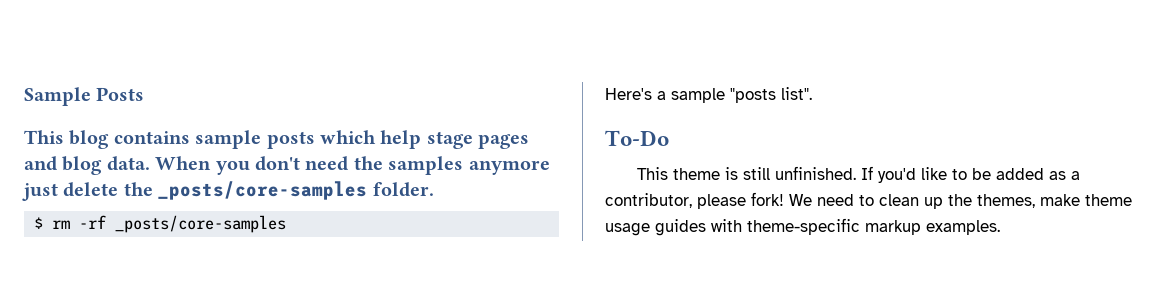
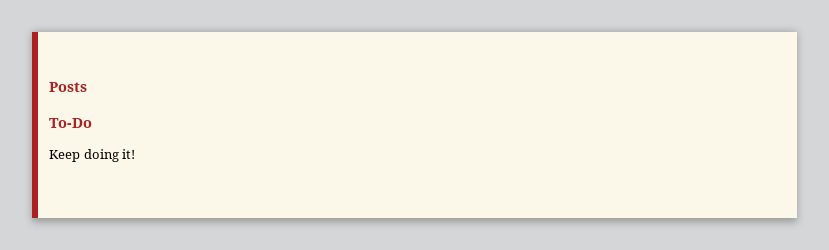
- Sample Posts
+ Posts
- This blog contains sample posts which help stage pages and blog data. When you don't need the samples anymore just delete the _posts/core-samples folder.
- $ rm -rf _posts/core-samples
- Here's a sample "posts list".
  To-Do
- This theme is still unfinished. If you'd like to be added as a contributor, please fork! We need to clean up the themes, make theme usage guides with theme-specific markup examples.
+ Keep doing it!

